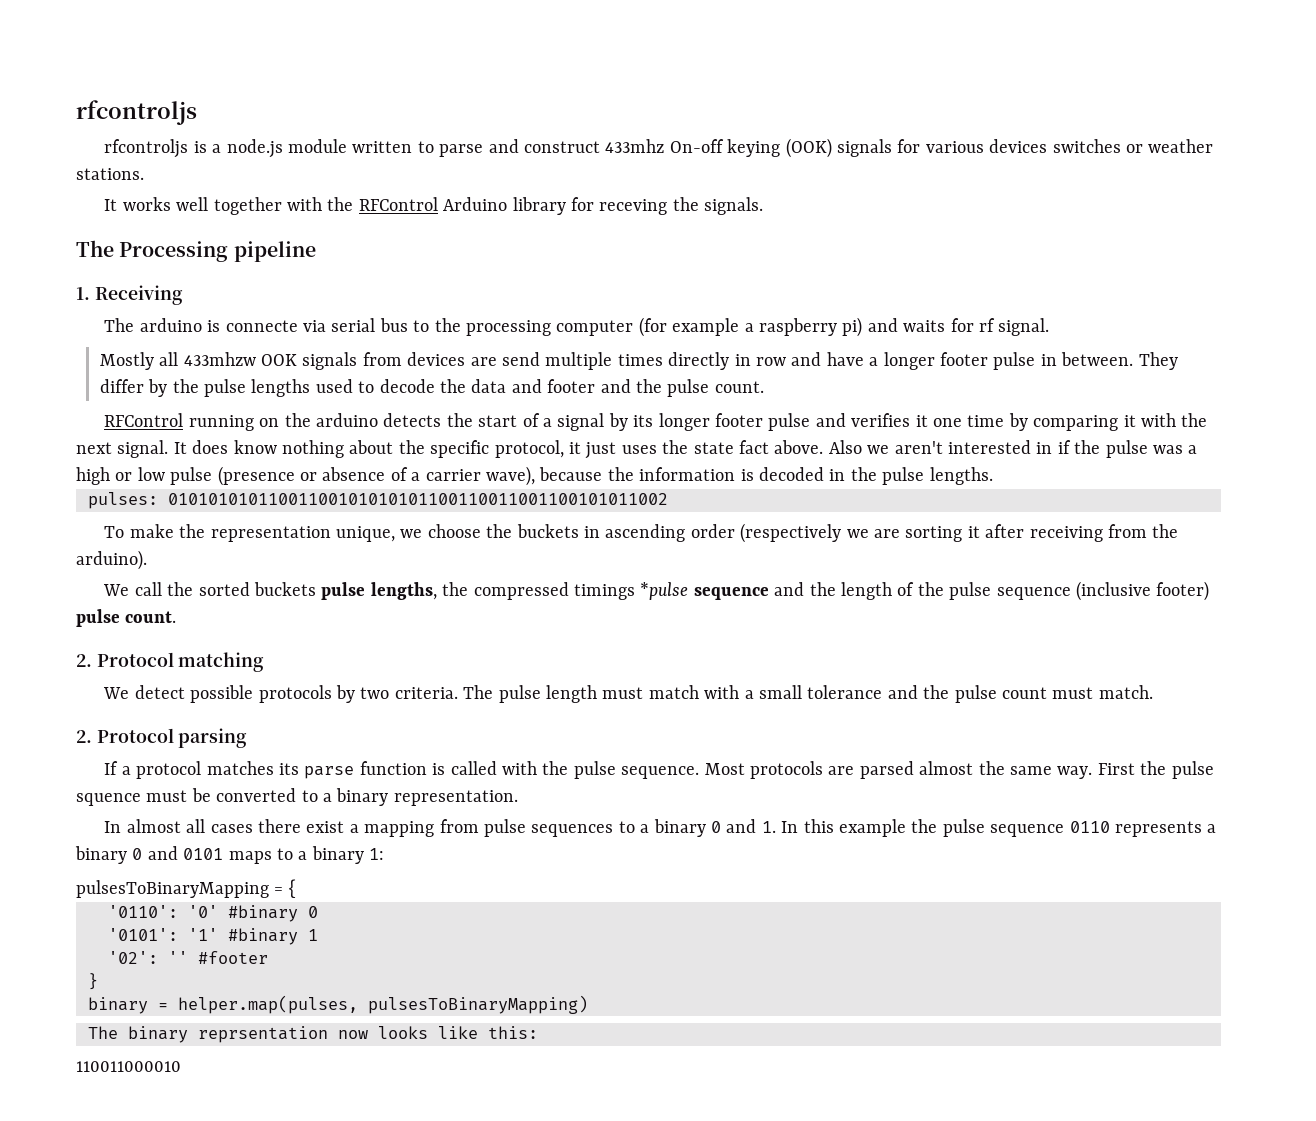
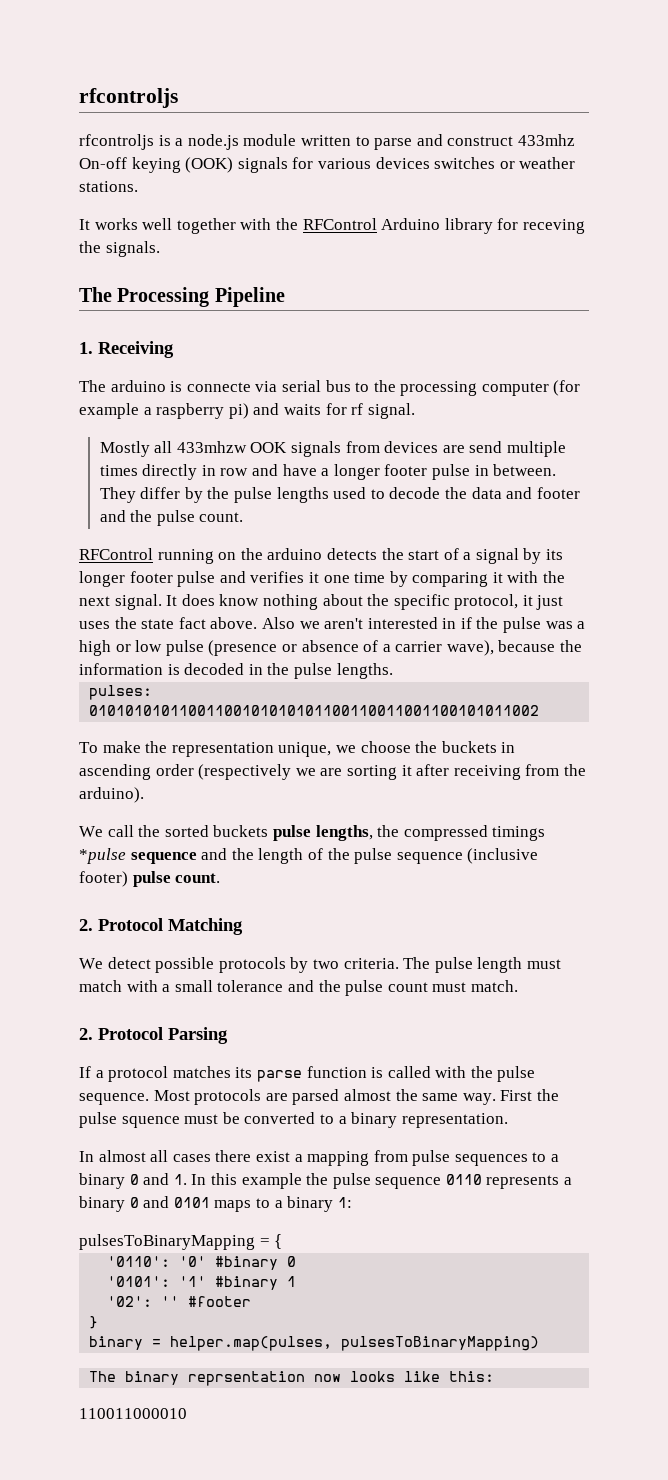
- The Processing pipeline
+ The Processing Pipeline
- 2. Protocol matching
+ 2. Protocol Matching
- 2. Protocol parsing
+ 2. Protocol Parsing

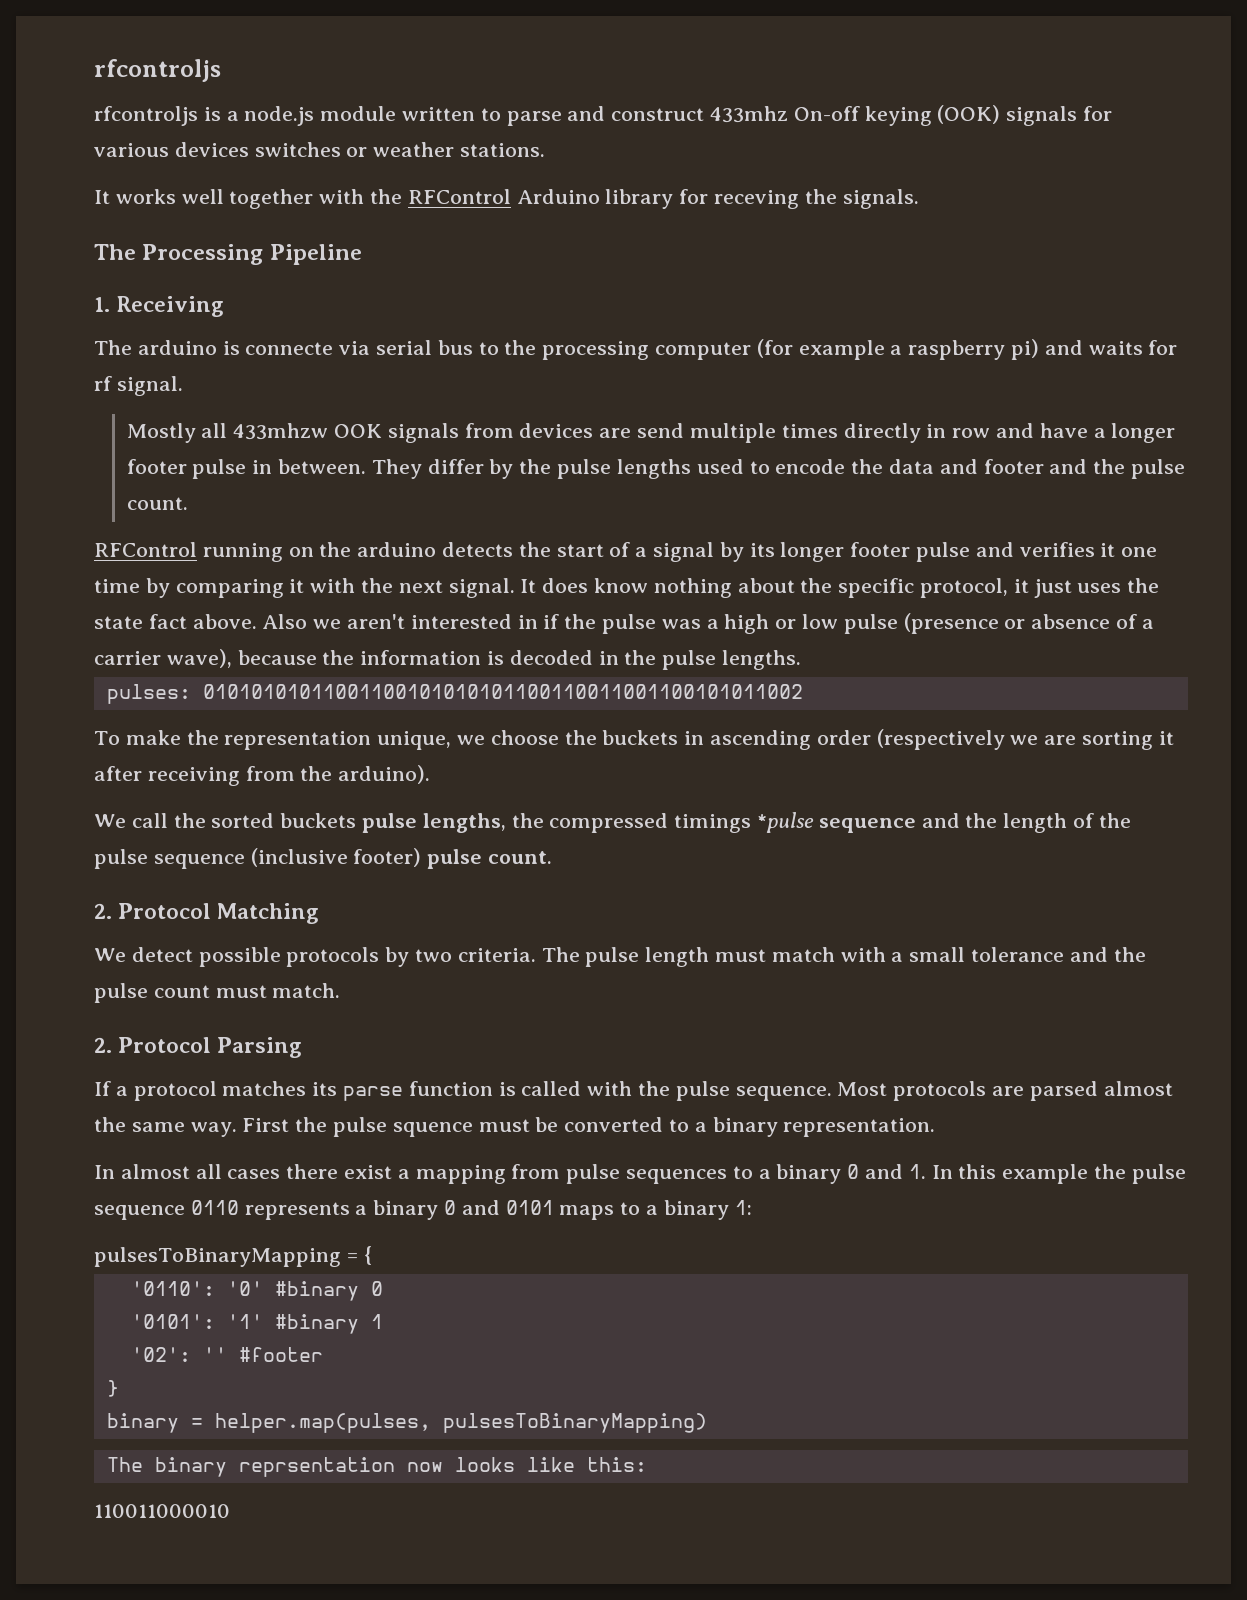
- They differ by the pulse lengths used to decode the data and footer and the pulse count.
+ They differ by the pulse lengths used to encode the data and footer and the pulse count.

